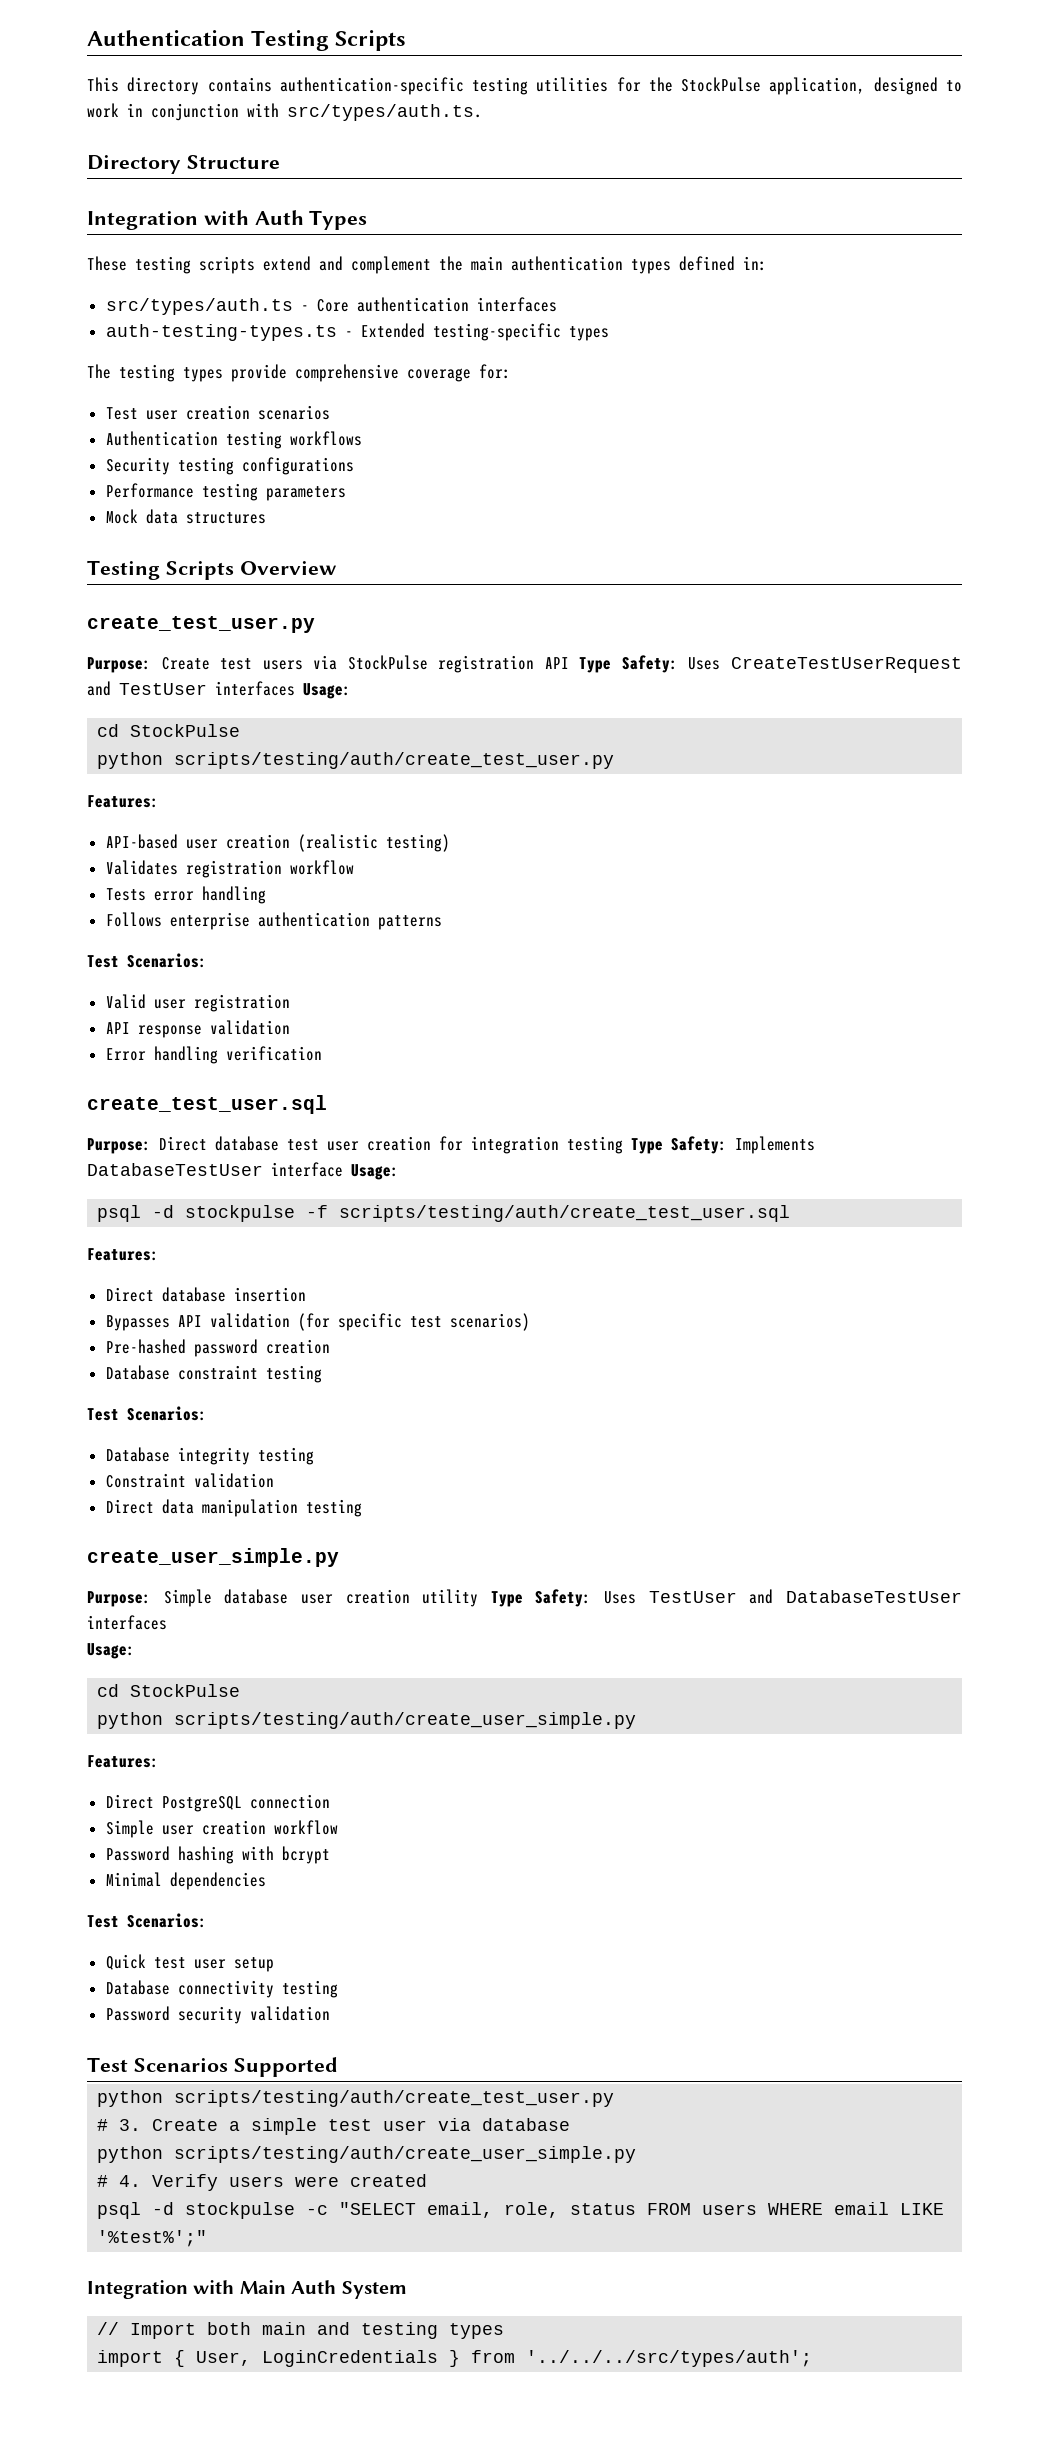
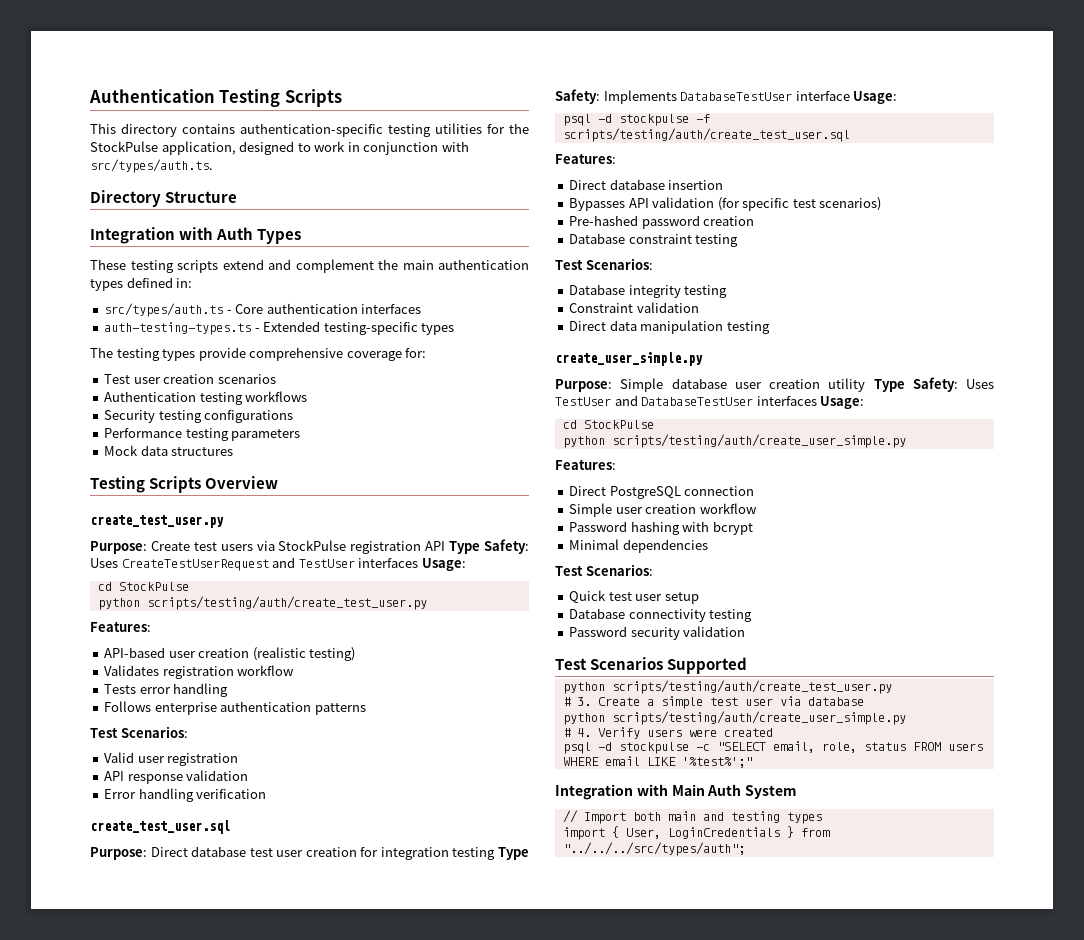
- Purpose: Simple database user creation utility Type Safety: Uses TestUser and DatabaseTestUser interfaces
- Usage:
+ Purpose: Simple database user creation utility Type Safety: Uses TestUser and DatabaseTestUser interfaces Usage:
- import { User, LoginCredentials } from '../../../src/types/auth';
+ import { User, LoginCredentials } from "../../../src/types/auth";

